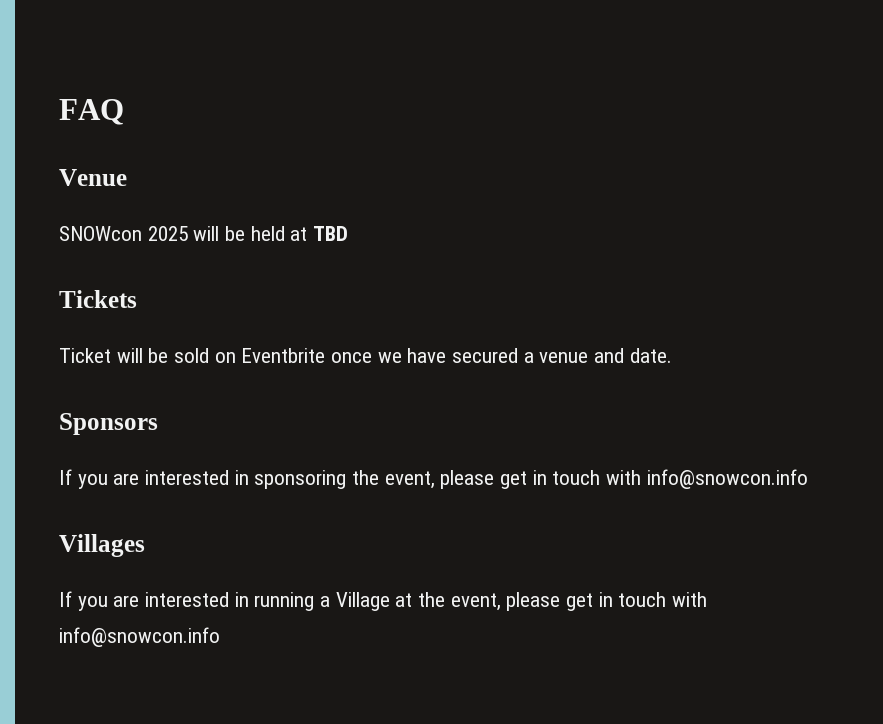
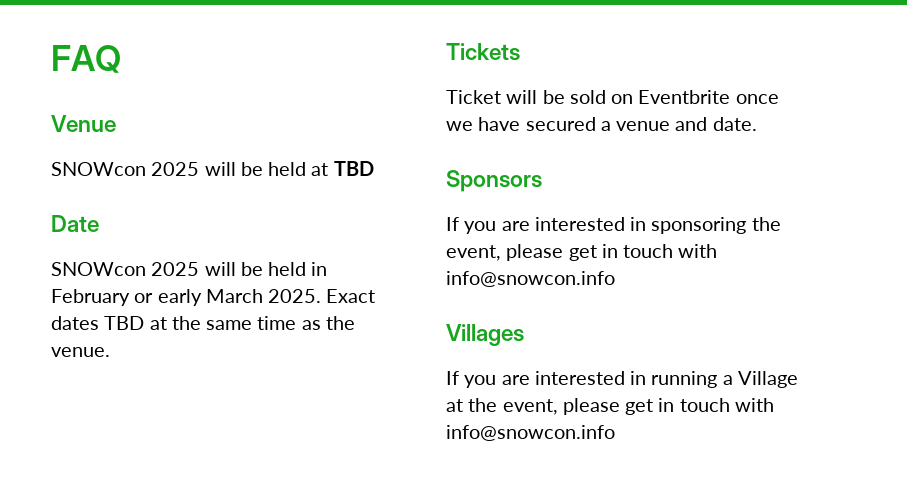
+ Date
+ SNOWcon 2025 will be held in February or early March 2025. Exact dates TBD at the same time as the venue.

